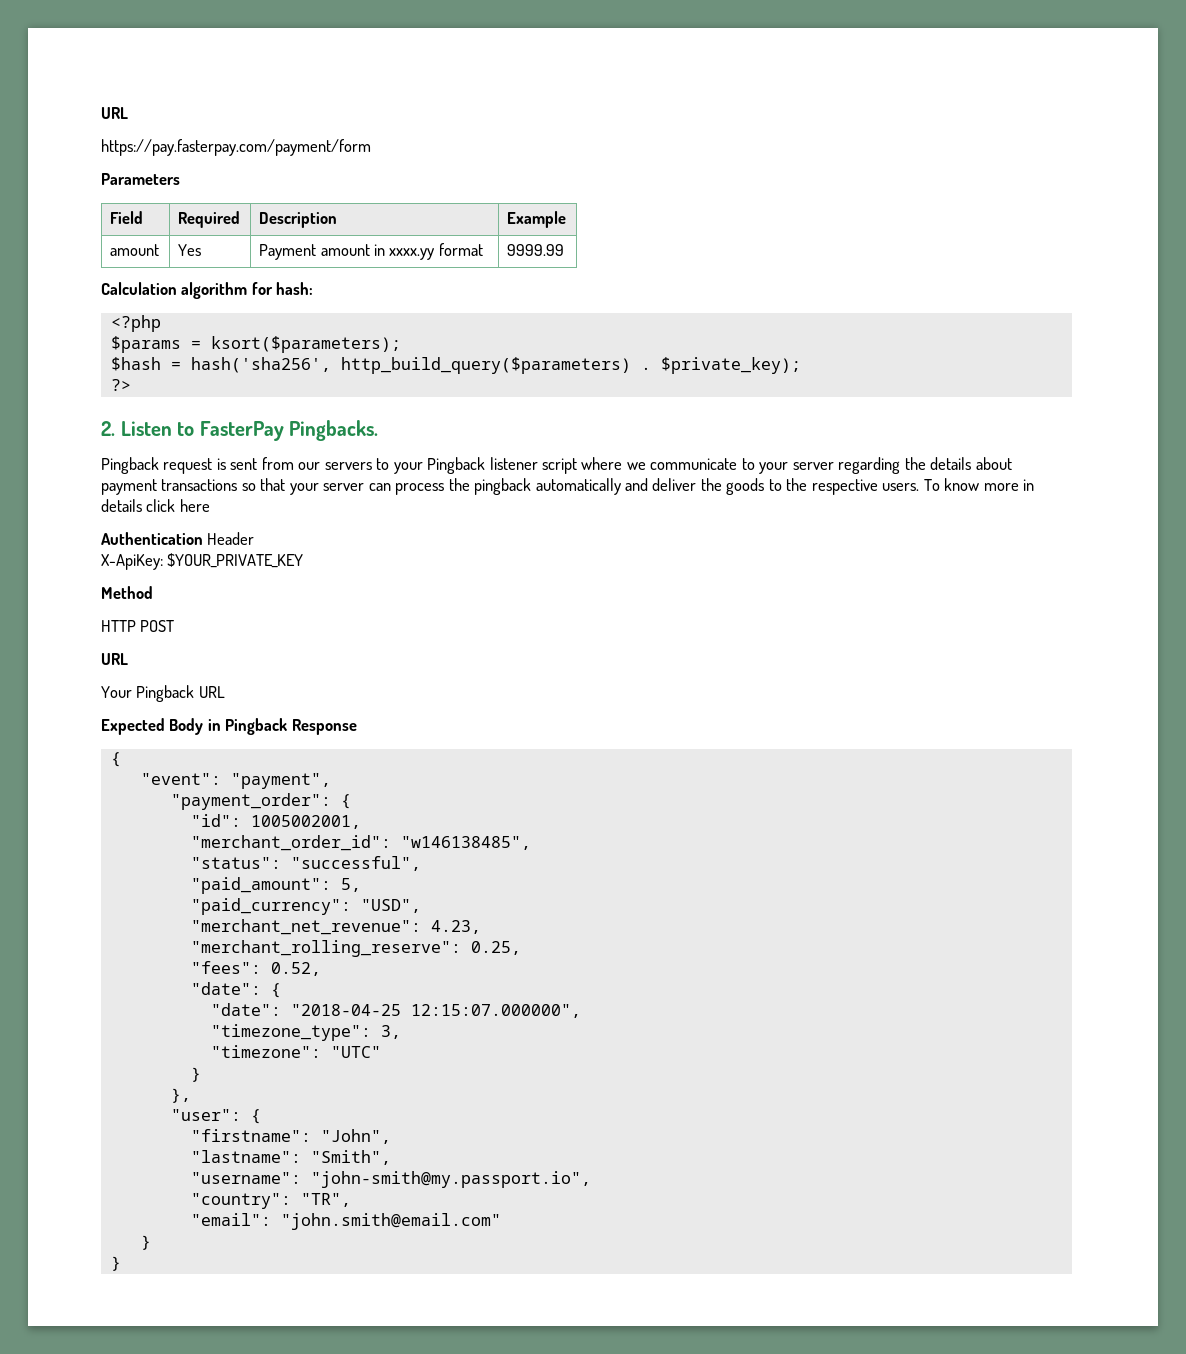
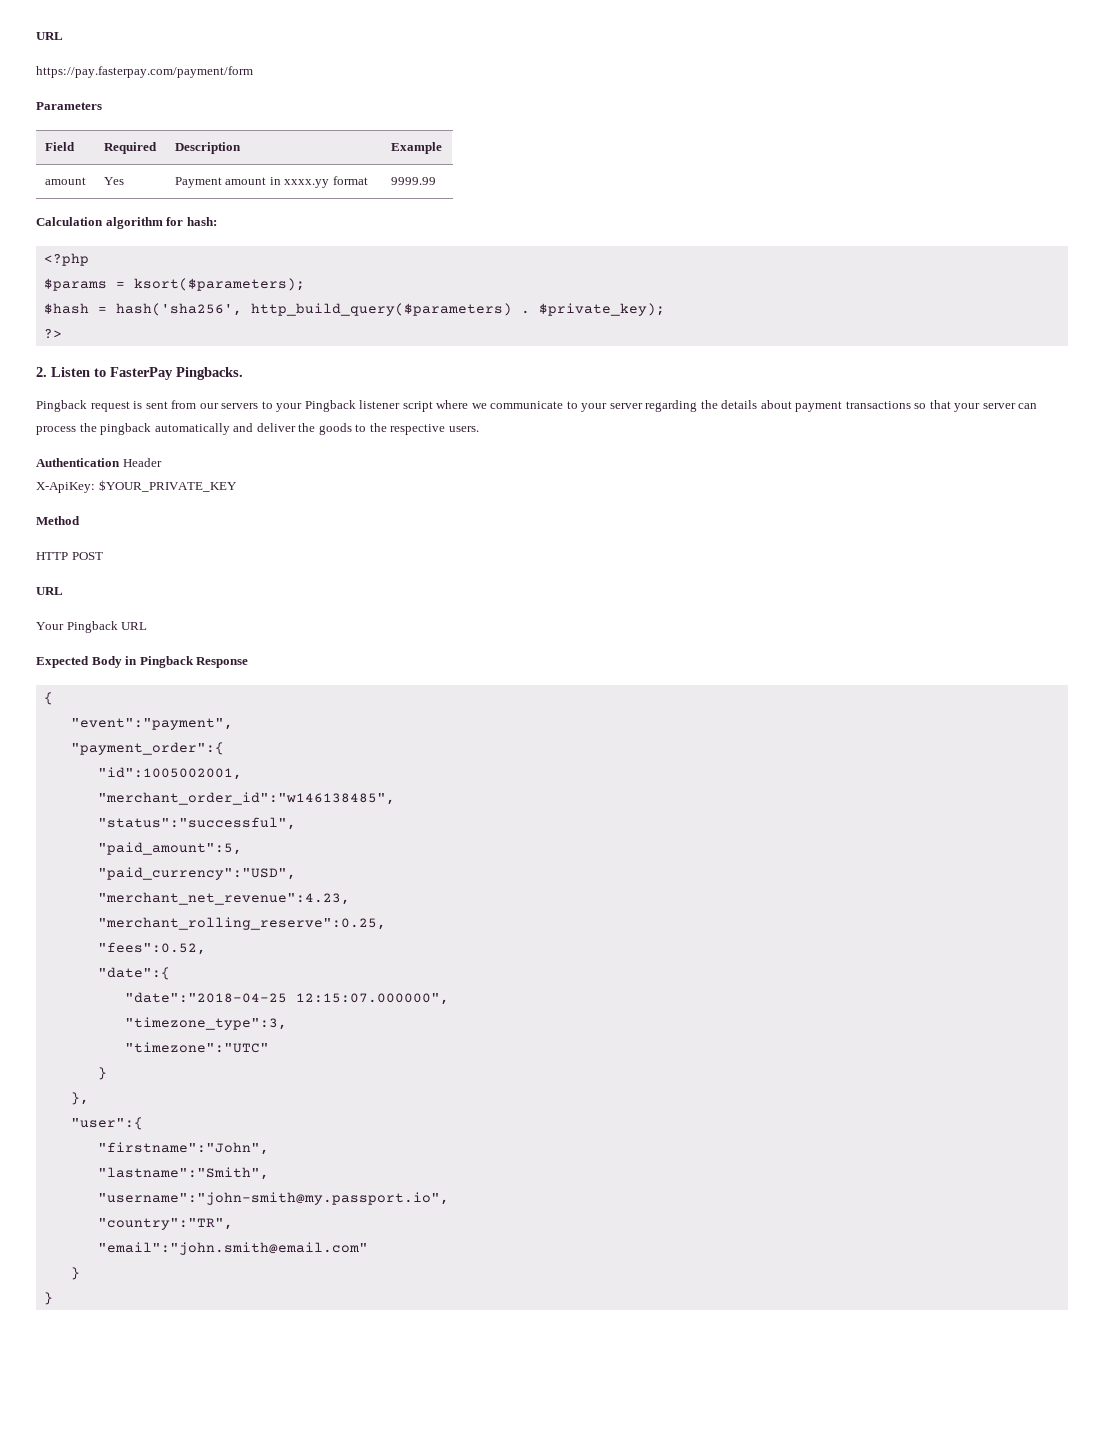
- To know more in details click here
- "event": "payment",
- "payment_order": {
- "id": 1005002001,
- "merchant_order_id": "w146138485",
- "status": "successful",
- "paid_amount": 5,
- "paid_currency": "USD",
- "merchant_net_revenue": 4.23,
- "merchant_rolling_reserve": 0.25,
- "fees": 0.52,
- "date": {
- "date": "2018-04-25 12:15:07.000000",
- "timezone_type": 3,
- "timezone": "UTC"
+ "event":"payment",
+ "payment_order":{
+ "id":1005002001,
+ "merchant_order_id":"w146138485",
+ "status":"successful",
+ "paid_amount":5,
+ "paid_currency":"USD",
+ "merchant_net_revenue":4.23,
+ "merchant_rolling_reserve":0.25,
+ "fees":0.52,
+ "date":{
+ "date":"2018-04-25 12:15:07.000000",
+ "timezone_type":3,
+ "timezone":"UTC"
  }
  },
- "user": {
- "firstname": "John",
- "lastname": "Smith",
- "username": "john-smith@my.passport.io",
- "country": "TR",
- "email": "john.smith@email.com"
+ "user":{
+ "firstname":"John",
+ "lastname":"Smith",
+ "username":"john-smith@my.passport.io",
+ "country":"TR",
+ "email":"john.smith@email.com"

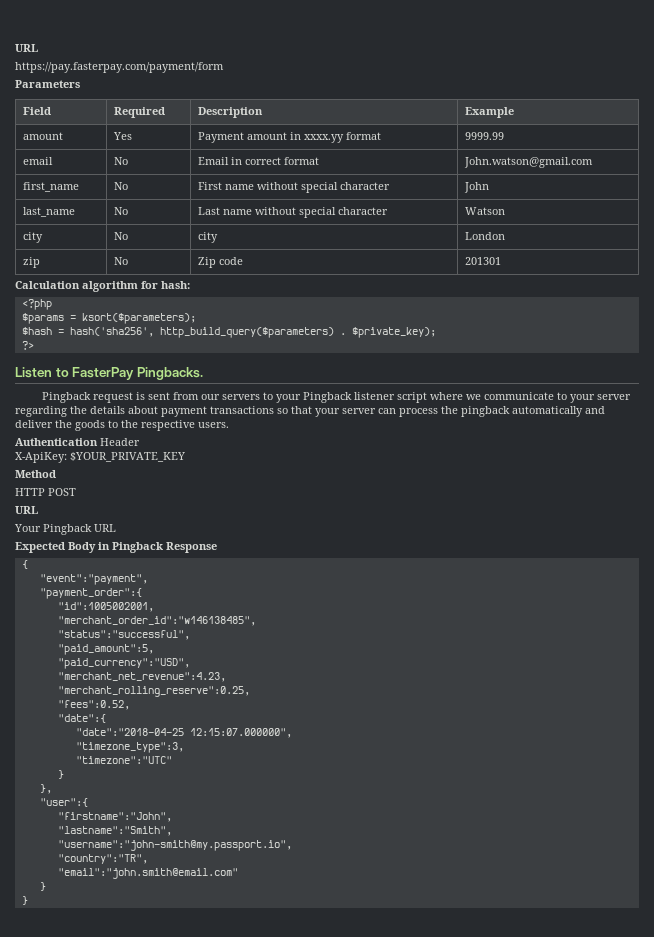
+ email | No | Email in correct format | John.watson@gmail.com
+ first_name | No | First name without special character | John
+ last_name | No | Last name without special character | Watson
+ city | No | city | London
+ zip | No | Zip code | 201301
- 2. Listen to FasterPay Pingbacks.
+ Listen to FasterPay Pingbacks.

